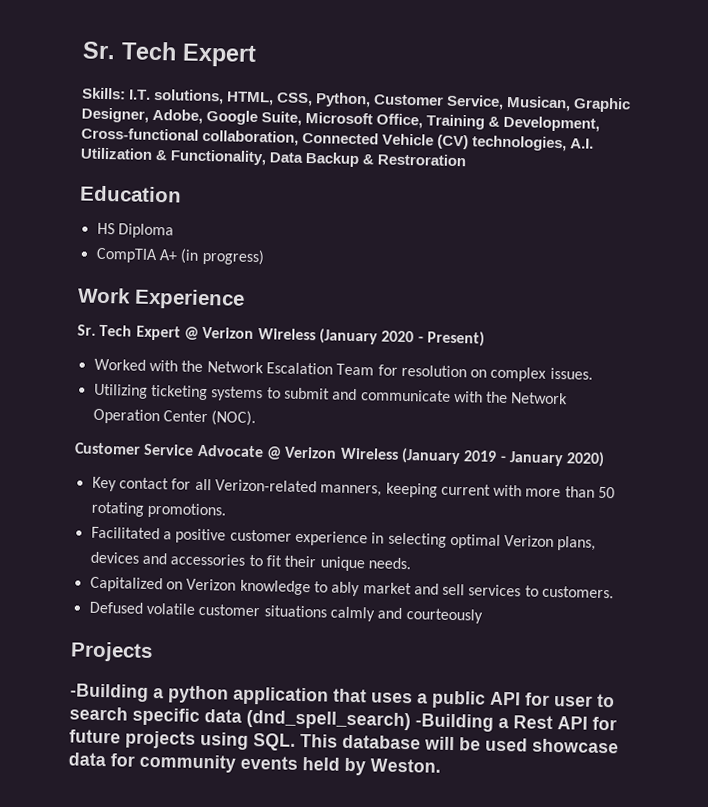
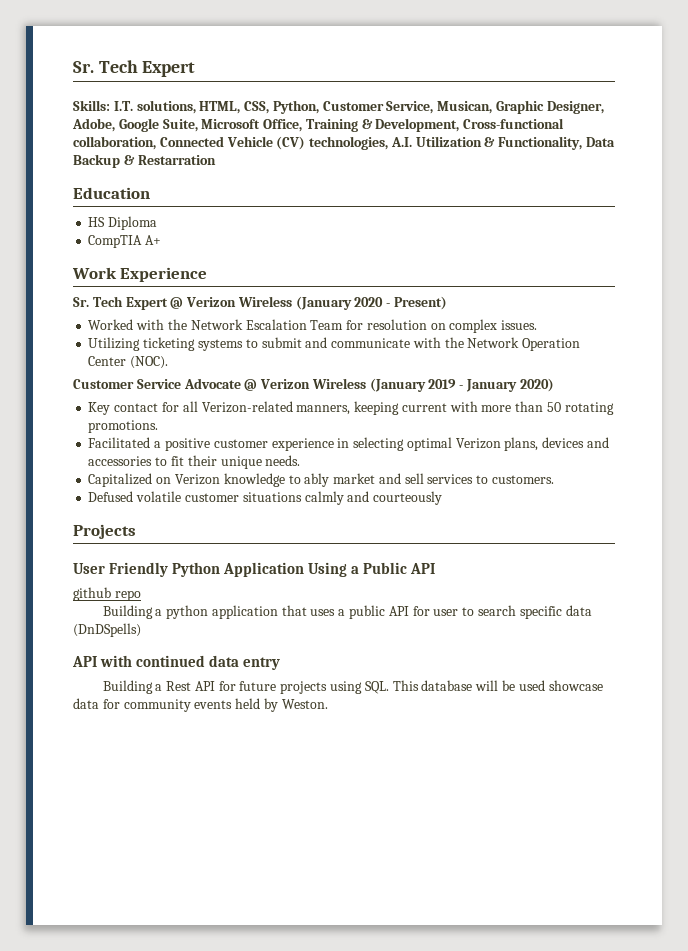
- Skills: I.T. solutions, HTML, CSS, Python, Customer Service, Musican, Graphic Designer, Adobe, Google Suite, Microsoft Office, Training & Development, Cross-functional collaboration, Connected Vehicle (CV) technologies, A.I. Utilization & Functionality, Data Backup & Restroration
+ Skills: I.T. solutions, HTML, CSS, Python, Customer Service, Musican, Graphic Designer, Adobe, Google Suite, Microsoft Office, Training & Development, Cross-functional collaboration, Connected Vehicle (CV) technologies, A.I. Utilization & Functionality, Data Backup & Restarration
- CompTIA A+ (in progress)
+ CompTIA A+
- -Building a python application that uses a public API for user to search specific data (dnd_spell_search) -Building a Rest API for future projects using SQL. This database will be used showcase data for community events held by Weston.
+ User Friendly Python Application Using a Public API
+ github repo
+ Building a python application that uses a public API for user to search specific data (DnDSpells)
+ API with continued data entry
+ Building a Rest API for future projects using SQL. This database will be used showcase data for community events held by Weston.

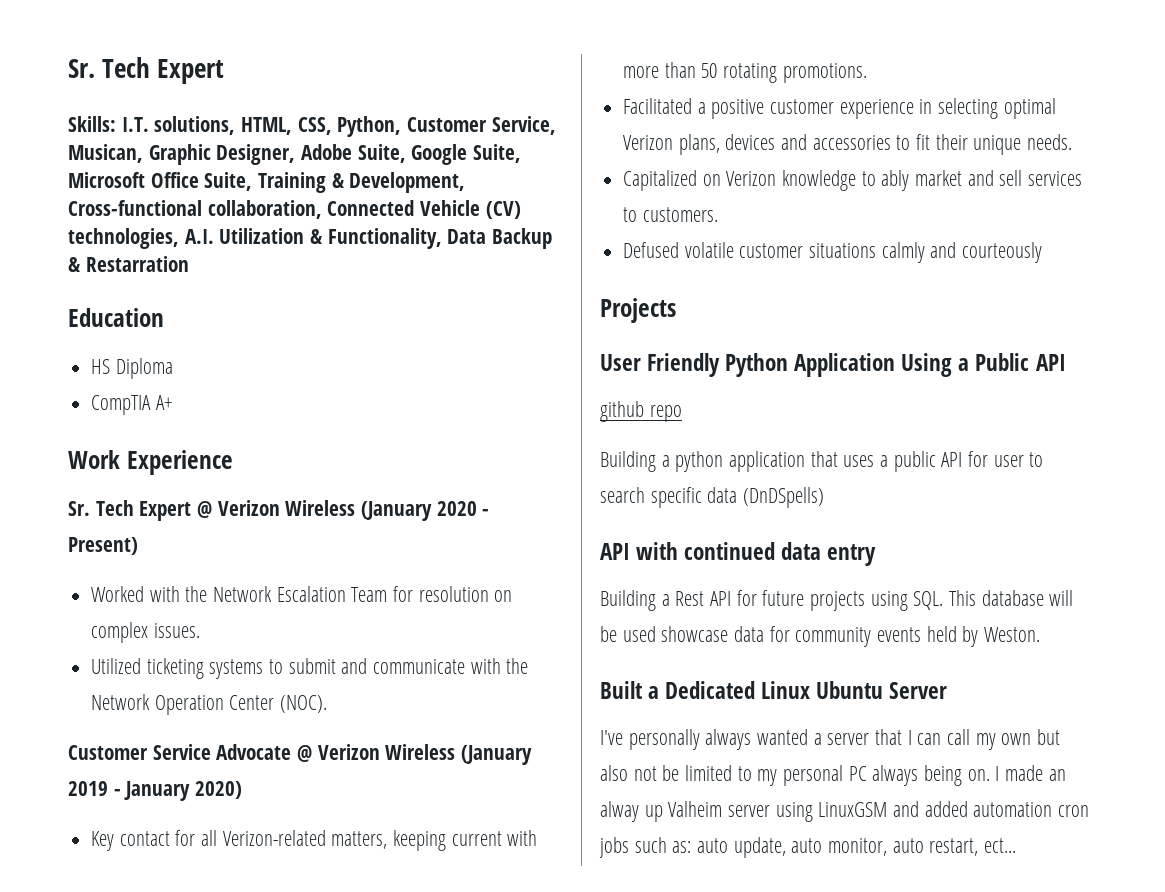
- Skills: I.T. solutions, HTML, CSS, Python, Customer Service, Musican, Graphic Designer, Adobe, Google Suite, Microsoft Office, Training & Development, Cross-functional collaboration, Connected Vehicle (CV) technologies, A.I. Utilization & Functionality, Data Backup & Restarration
+ Skills: I.T. solutions, HTML, CSS, Python, Customer Service, Musican, Graphic Designer, Adobe Suite, Google Suite, Microsoft Office Suite, Training & Development, Cross-functional collaboration, Connected Vehicle (CV) technologies, A.I. Utilization & Functionality, Data Backup & Restarration
- Utilizing ticketing systems to submit and communicate with the Network Operation Center (NOC).
+ Utilized ticketing systems to submit and communicate with the Network Operation Center (NOC).
- Key contact for all Verizon-related manners, keeping current with more than 50 rotating promotions.
+ Key contact for all Verizon-related matters, keeping current with more than 50 rotating promotions.
+ Built a Dedicated Linux Ubuntu Server
+ I've personally always wanted a server that I can call my own but also not be limited to my personal PC always being on. I made an alway up Valheim server using LinuxGSM and added automation cron jobs such as: auto update, auto monitor, auto restart, ect...

